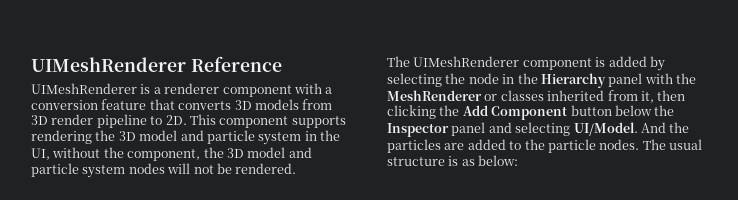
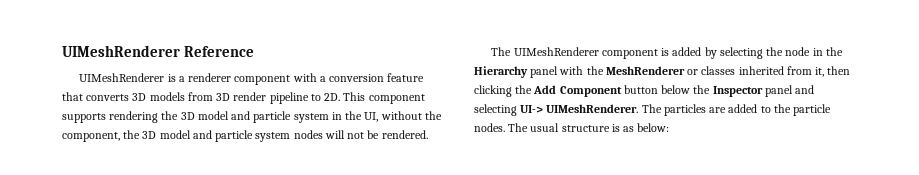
- The UIMeshRenderer component is added by selecting the node in the Hierarchy panel with the MeshRenderer or classes inherited from it, then clicking the Add Component button below the Inspector panel and selecting UI/Model. And the particles are added to the particle nodes.
+ The UIMeshRenderer component is added by selecting the node in the Hierarchy panel with the MeshRenderer or classes inherited from it, then clicking the Add Component button below the Inspector panel and selecting UI-> UIMeshRenderer. The particles are added to the particle nodes.

